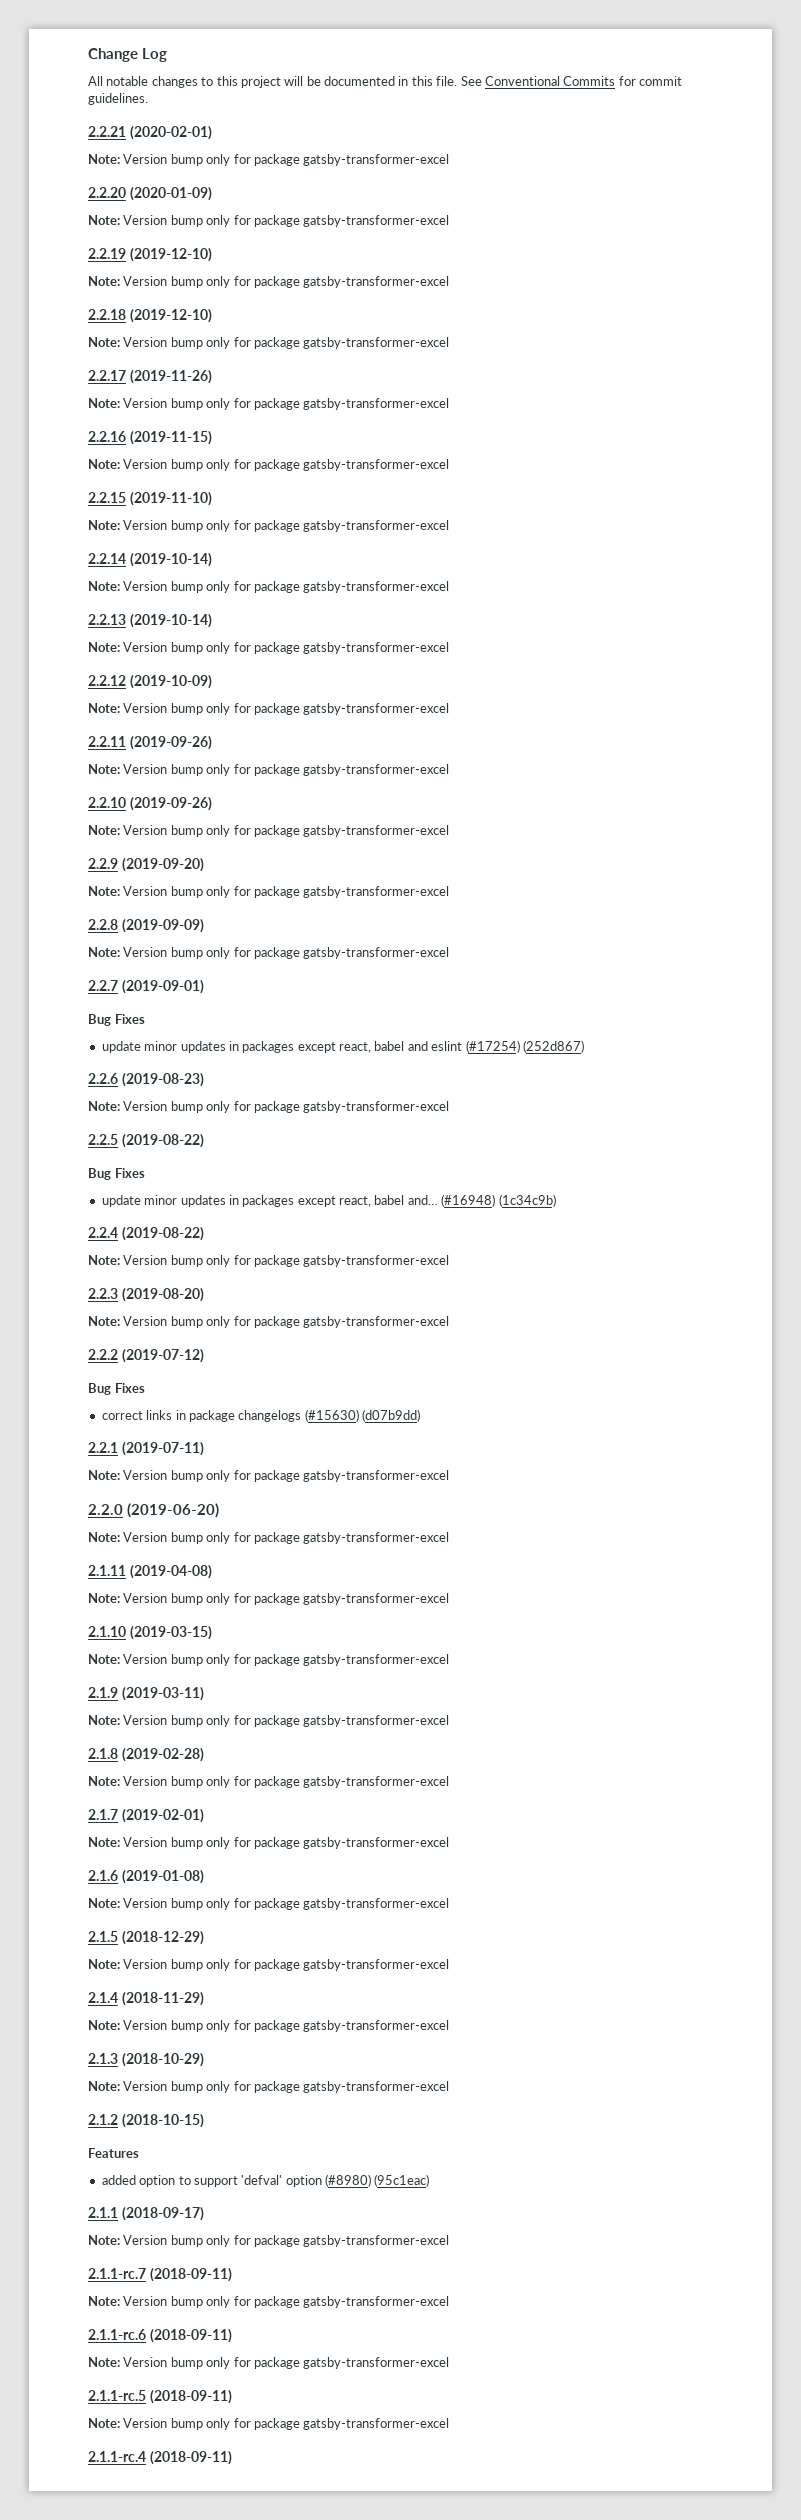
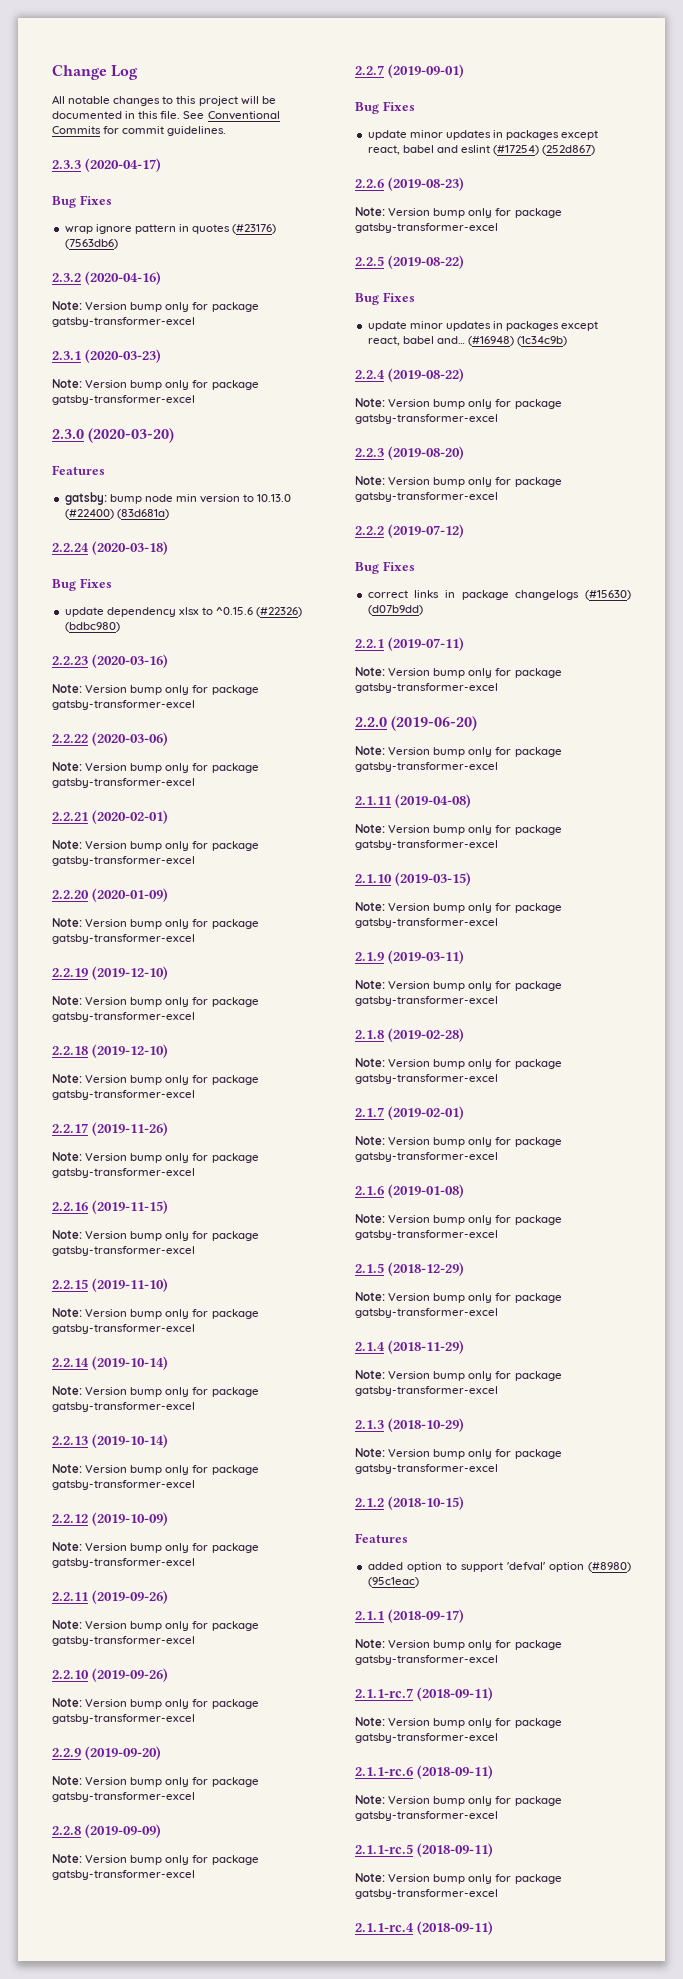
+ 2.3.3 (2020-04-17)
+ Bug Fixes
+ wrap ignore pattern in quotes (#23176) (7563db6)
+ 2.3.2 (2020-04-16)
+ Note: Version bump only for package gatsby-transformer-excel
+ 2.3.1 (2020-03-23)
+ Note: Version bump only for package gatsby-transformer-excel
+ 2.3.0 (2020-03-20)
+ Features
+ gatsby: bump node min version to 10.13.0 (#22400) (83d681a)
+ 2.2.24 (2020-03-18)
+ Bug Fixes
+ update dependency xlsx to ^0.15.6 (#22326) (bdbc980)
+ 2.2.23 (2020-03-16)
+ Note: Version bump only for package gatsby-transformer-excel
+ 2.2.22 (2020-03-06)
+ Note: Version bump only for package gatsby-transformer-excel

